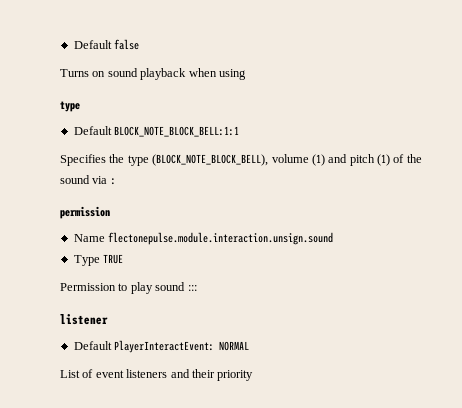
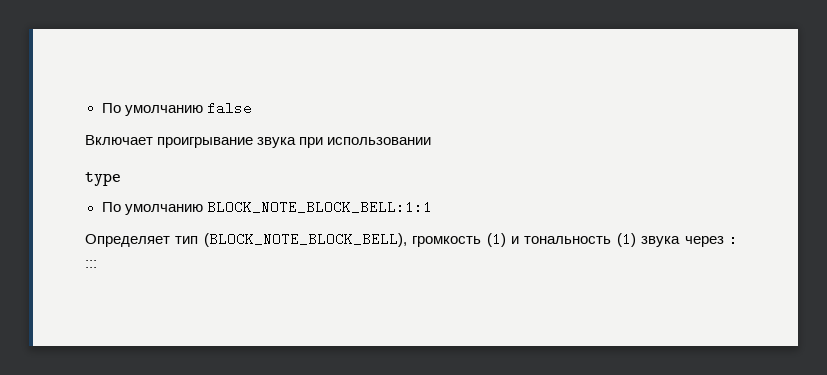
- Default false
+ По умолчанию false
- Turns on sound playback when using
+ Включает проигрывание звука при использовании
- Default BLOCK_NOTE_BLOCK_BELL:1:1
+ По умолчанию BLOCK_NOTE_BLOCK_BELL:1:1
- Specifies the type (BLOCK_NOTE_BLOCK_BELL), volume (1) and pitch (1) of the sound via :
- permission
- Name flectonepulse.module.interaction.unsign.sound
- Type TRUE
- Permission to play sound :::
- listener
- Default PlayerInteractEvent: NORMAL
- List of event listeners and their priority
+ Определяет тип (BLOCK_NOTE_BLOCK_BELL), громкость (1) и тональность (1) звука через : :::

